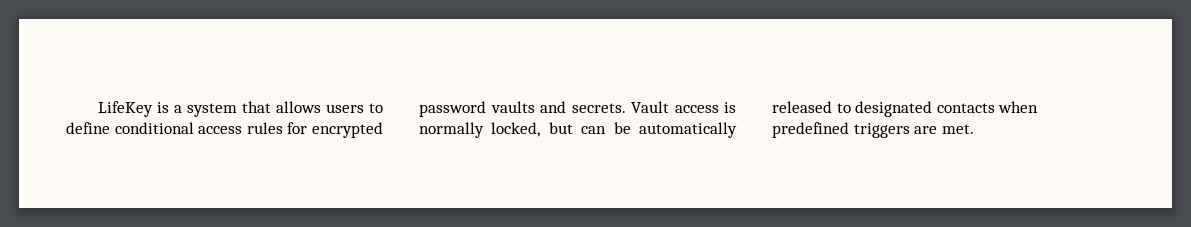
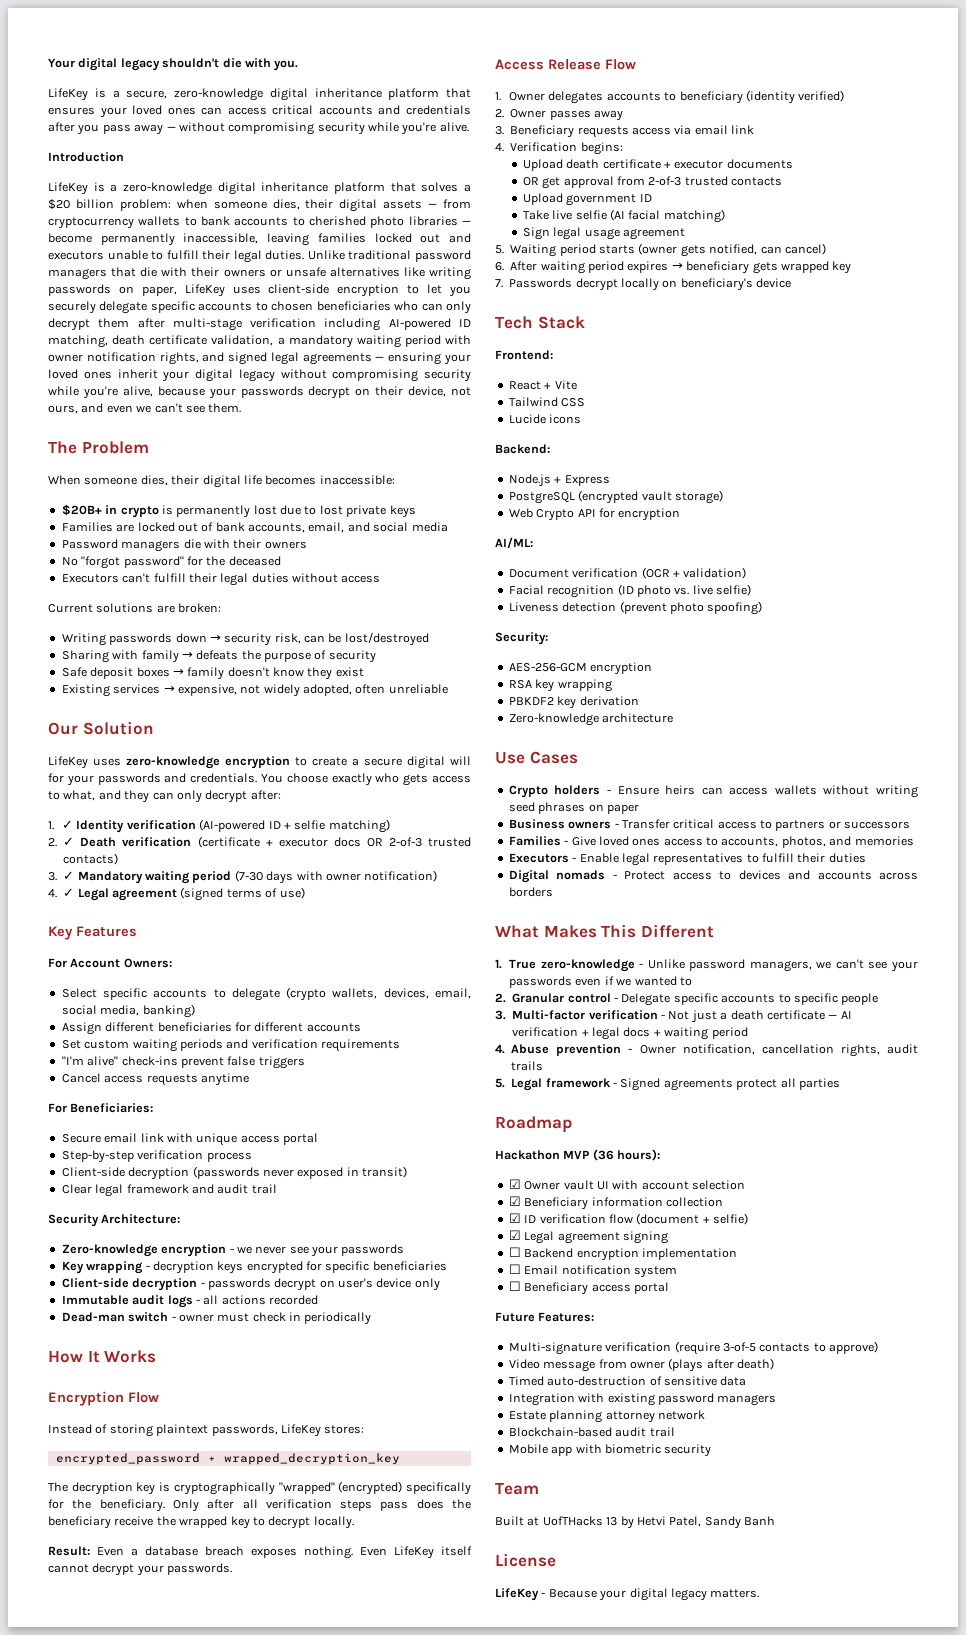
- LifeKey is a system that allows users to define conditional access rules for encrypted password vaults and secrets. Vault access is normally locked, but can be automatically released to designated contacts when predefined triggers are met.
+ Your digital legacy shouldn't die with you.
+ LifeKey is a secure, zero-knowledge digital inheritance platform that ensures your loved ones can access critical accounts and credentials after you pass away — without compromising security while you're alive.
+ Introduction
+ LifeKey is a zero-knowledge digital inheritance platform that solves a $20 billion problem: when someone dies, their digital assets — from cryptocurrency wallets to bank accounts to cherished photo libraries — become permanently inaccessible, leaving families locked out and executors unable to fulfill their legal duties. Unlike traditional password managers that die with their owners or unsafe alternatives like writing passwords on paper, LifeKey uses client-side encryption to let you securely delegate specific accounts to chosen beneficiaries who can only decrypt them after multi-stage verification including AI-powered ID matching, death certificate validation, a mandatory waiting period with owner notification rights, and signed legal agreements — ensuring your loved ones inherit your digital legacy without compromising security while you're alive, because your passwords decrypt on their device, not ours, and even we can't see them.
+ The Problem
+ When someone dies, their digital life becomes inaccessible:
+ $20B+ in crypto is permanently lost due to lost private keys
+ Families are locked out of bank accounts, email, and social media
+ Password managers die with their owners
+ No "forgot password" for the deceased
+ Executors can't fulfill their legal duties without access
+ Current solutions are broken:
+ Writing passwords down → security risk, can be lost/destroyed
+ Sharing with family → defeats the purpose of security
+ Safe deposit boxes → family doesn't know they exist
+ Existing services → expensive, not widely adopted, often unreliable
+ Our Solution
+ LifeKey uses zero-knowledge encryption to create a secure digital will for your passwords and credentials. You choose exactly who gets access to what, and they can only decrypt after:
+ 1. ✓ Identity verification (AI-powered ID + selfie matching)
+ 2. ✓ Death verification (certificate + executor docs OR 2-of-3 trusted contacts)
+ 3. ✓ Mandatory waiting period (7-30 days with owner notification)
+ 4. ✓ Legal agreement (signed terms of use)
+ Key Features
+ For Account Owners:
+ Select specific accounts to delegate (crypto wallets, devices, email, social media, banking)
+ Assign different beneficiaries for different accounts
+ Set custom waiting periods and verification requirements
+ "I'm alive" check-ins prevent false triggers
+ Cancel access requests anytime
+ For Beneficiaries:
+ Secure email link with unique access portal
+ Step-by-step verification process
+ Client-side decryption (passwords never exposed in transit)
+ Clear legal framework and audit trail
+ Security Architecture:
+ Zero-knowledge encryption - we never see your passwords
+ Key wrapping - decryption keys encrypted for specific beneficiaries
+ Client-side decryption - passwords decrypt on user's device only
+ Immutable audit logs - all actions recorded
+ Dead-man switch - owner must check in periodically
+ How It Works
+ Encryption Flow
+ Instead of storing plaintext passwords, LifeKey stores:
+ encrypted_password + wrapped_decryption_key
+ The decryption key is cryptographically "wrapped" (encrypted) specifically for the beneficiary. Only after all verification steps pass does the beneficiary receive the wrapped key to decrypt locally.
+ Result: Even a database breach exposes nothing. Even LifeKey itself cannot decrypt your passwords.
+ Access Release Flow
+ 1. Owner delegates accounts to beneficiary (identity verified)
+ 2. Owner passes away
+ 3. Beneficiary requests access via email link
+ 4. Verification begins:
+ Upload death certificate + executor documents
+ OR get approval from 2-of-3 trusted contacts
+ Upload government ID
+ Take live selfie (AI facial matching)
+ Sign legal usage agreement
+ 5. Waiting period starts (owner gets notified, can cancel)
+ 6. After waiting period expires → beneficiary gets wrapped key
+ 7. Passwords decrypt locally on beneficiary's device
+ Tech Stack
+ Frontend:
+ React + Vite
+ Tailwind CSS
+ Lucide icons
+ Backend:
+ Node.js + Express
+ PostgreSQL (encrypted vault storage)
+ Web Crypto API for encryption
+ AI/ML:
+ Document verification (OCR + validation)
+ Facial recognition (ID photo vs. live selfie)
+ Liveness detection (prevent photo spoofing)
+ Security:
+ AES-256-GCM encryption
+ RSA key wrapping
+ PBKDF2 key derivation
+ Zero-knowledge architecture
+ Use Cases
+ Crypto holders - Ensure heirs can access wallets without writing seed phrases on paper
+ Business owners - Transfer critical access to partners or successors
+ Families - Give loved ones access to accounts, photos, and memories
+ Executors - Enable legal representatives to fulfill their duties
+ Digital nomads - Protect access to devices and accounts across borders
+ What Makes This Different
+ 1. True zero-knowledge - Unlike password managers, we can't see your passwords even if we wanted to
+ 2. Granular control - Delegate specific accounts to specific people
+ 3. Multi-factor verification - Not just a death certificate — AI verification + legal docs + waiting period
+ 4. Abuse prevention - Owner notification, cancellation rights, audit trails
+ 5. Legal framework - Signed agreements protect all parties
+ Roadmap
+ Hackathon MVP (36 hours):
+ ☑ Owner vault UI with account selection
+ ☑ Beneficiary information collection
+ ☑ ID verification flow (document + selfie)
+ ☑ Legal agreement signing
+ ☐ Backend encryption implementation
+ ☐ Email notification system
+ ☐ Beneficiary access portal
+ Future Features:
+ Multi-signature verification (require 3-of-5 contacts to approve)
+ Video message from owner (plays after death)
+ Timed auto-destruction of sensitive data
+ Integration with existing password managers
+ Estate planning attorney network
+ Blockchain-based audit trail
+ Mobile app with biometric security
+ Team
+ Built at UofTHacks 13 by Hetvi Patel, Sandy Banh
+ License
+ LifeKey - Because your digital legacy matters.

